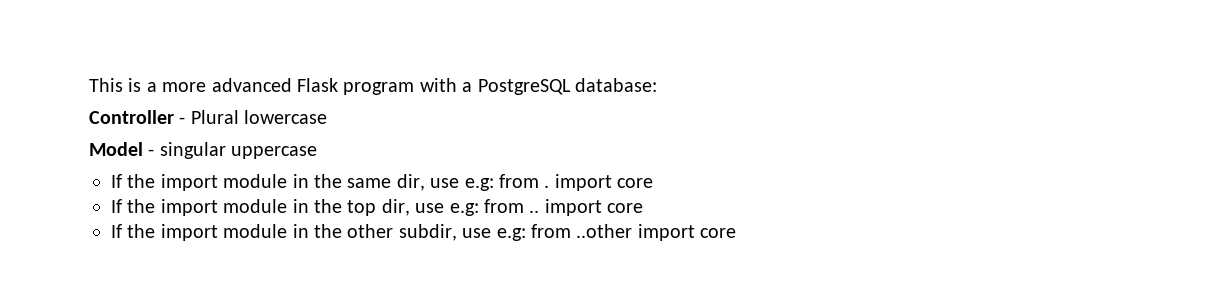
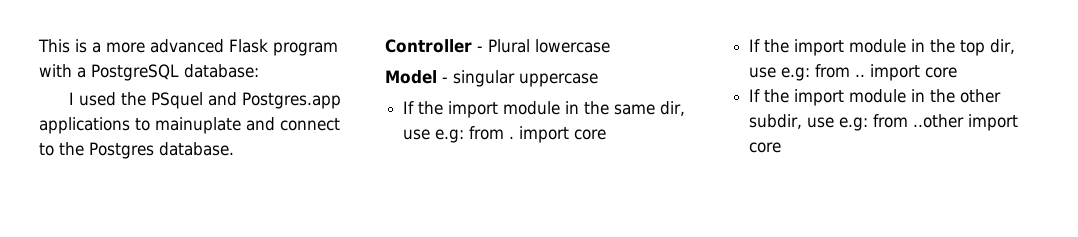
+ I used the PSquel and Postgres.app applications to mainuplate and connect to the Postgres database.

